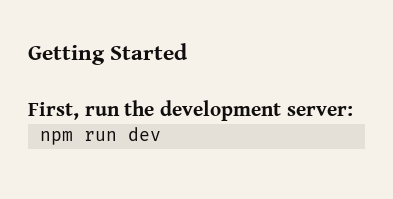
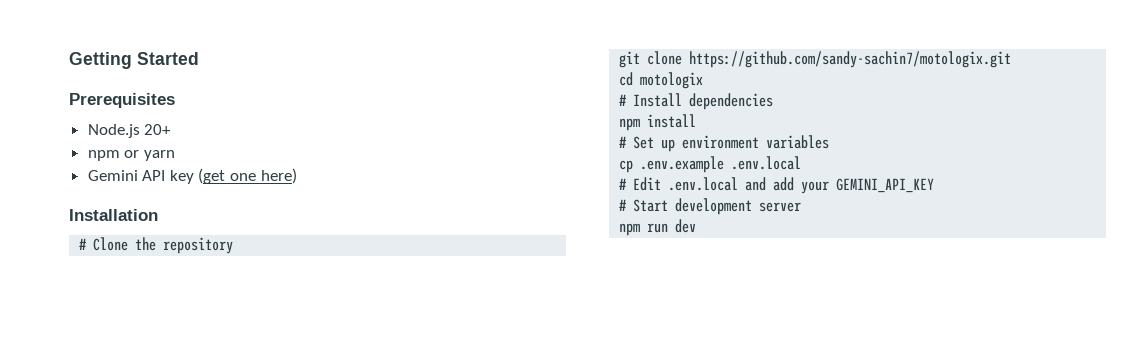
- First, run the development server:
+ Prerequisites
+ Node.js 20+
+ npm or yarn
+ Gemini API key (get one here)
+ Installation
+ # Clone the repository
+ git clone https://github.com/sandy-sachin7/motologix.git
+ cd motologix
+ # Install dependencies
+ npm install
+ # Set up environment variables
+ cp .env.example .env.local
+ # Edit .env.local and add your GEMINI_API_KEY
+ # Start development server

